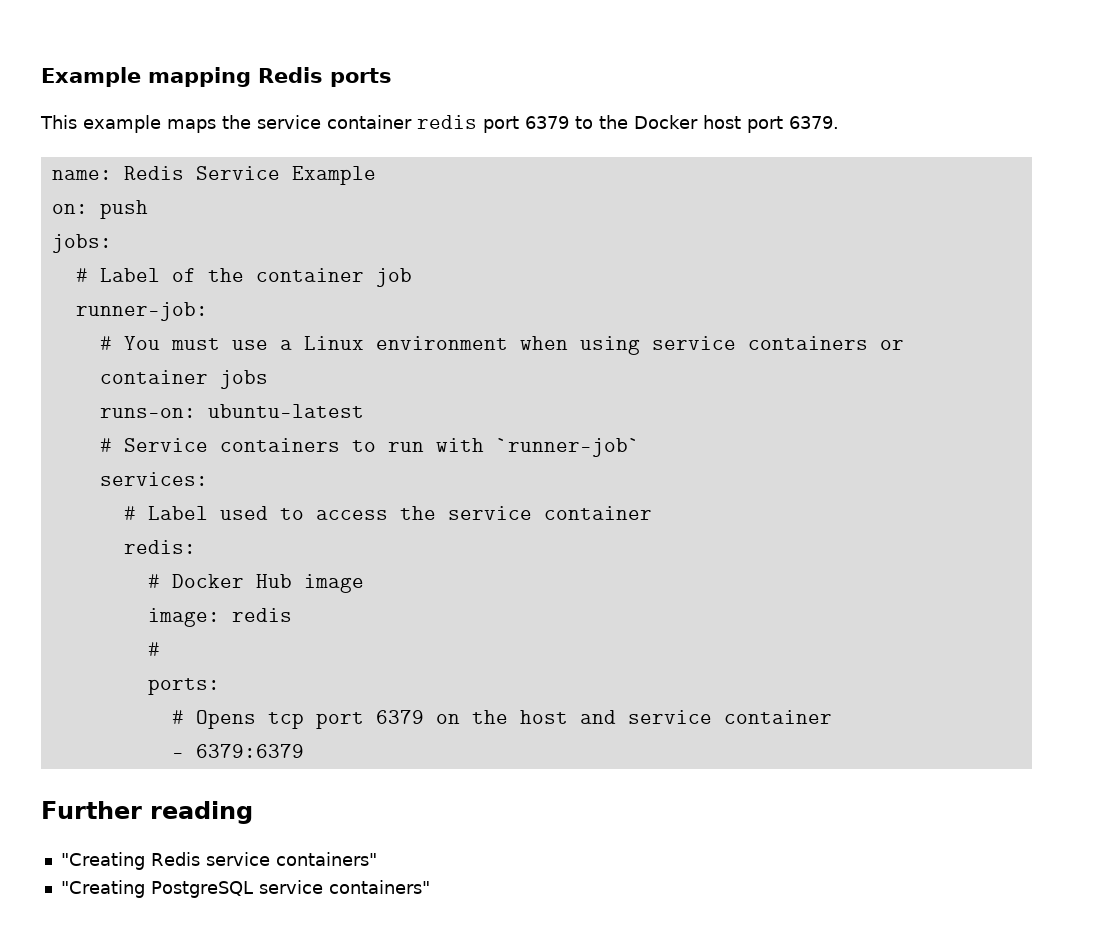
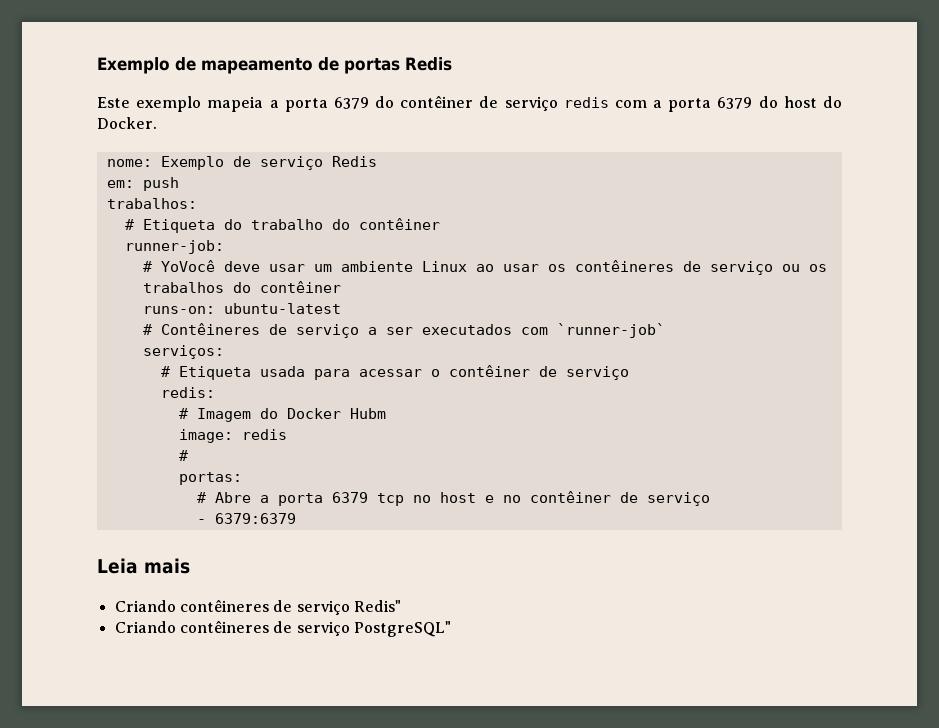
- Example mapping Redis ports
- This example maps the service container redis port 6379 to the Docker host port 6379.
- name: Redis Service Example
- on: push
+ Exemplo de mapeamento de portas Redis
+ Este exemplo mapeia a porta 6379 do contêiner de serviço redis com a porta 6379 do host do Docker.
+ nome: Exemplo de serviço Redis
+ em: push
- jobs:
- # Label of the container job
+ trabalhos:
+ # Etiqueta do trabalho do contêiner
  runner-job:
- # You must use a Linux environment when using service containers or container jobs
+ # YoVocê deve usar um ambiente Linux ao usar os contêineres de serviço ou os trabalhos do contêiner
  runs-on: ubuntu-latest
- # Service containers to run with `runner-job`
+ # Contêineres de serviço a ser executados com `runner-job`
- services:
- # Label used to access the service container
+ serviços:
+ # Etiqueta usada para acessar o contêiner de serviço
  redis:
- # Docker Hub image
+ # Imagem do Docker Hubm
- ports:
- # Opens tcp port 6379 on the host and service container
+ portas:
+ # Abre a porta 6379 tcp no host e no contêiner de serviço
  - 6379:6379
- Further reading
- "Creating Redis service containers"
- "Creating PostgreSQL service containers"
+ Leia mais
+ Criando contêineres de serviço Redis"
+ Criando contêineres de serviço PostgreSQL"

